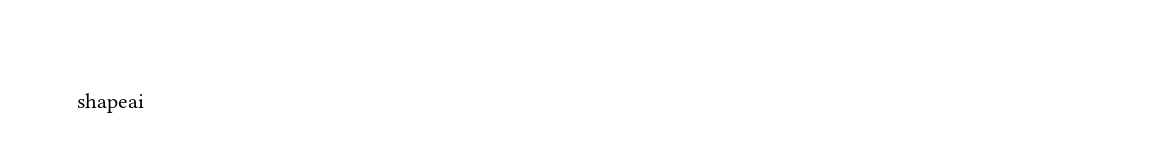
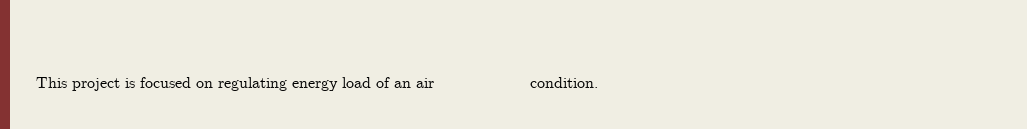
- shapeai
+ This project is focused on regulating energy load of an air condition.

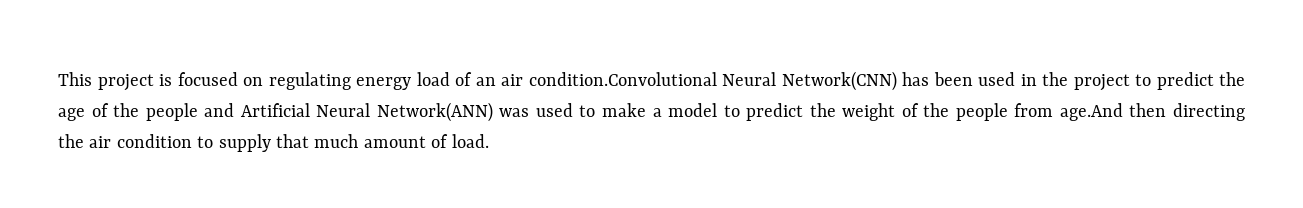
- This project is focused on regulating energy load of an air condition.
+ This project is focused on regulating energy load of an air condition.Convolutional Neural Network(CNN) has been used in the project to predict the age of the people and Artificial Neural Network(ANN) was used to make a model to predict the weight of the people from age.And then directing the air condition to supply that much amount of load.

